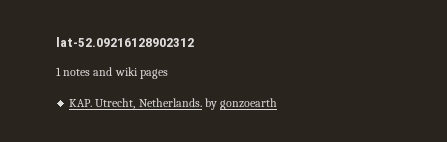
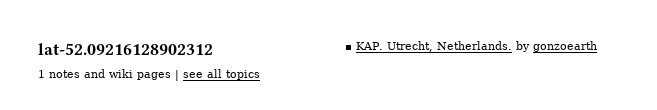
- 1 notes and wiki pages
+ 1 notes and wiki pages | see all topics

